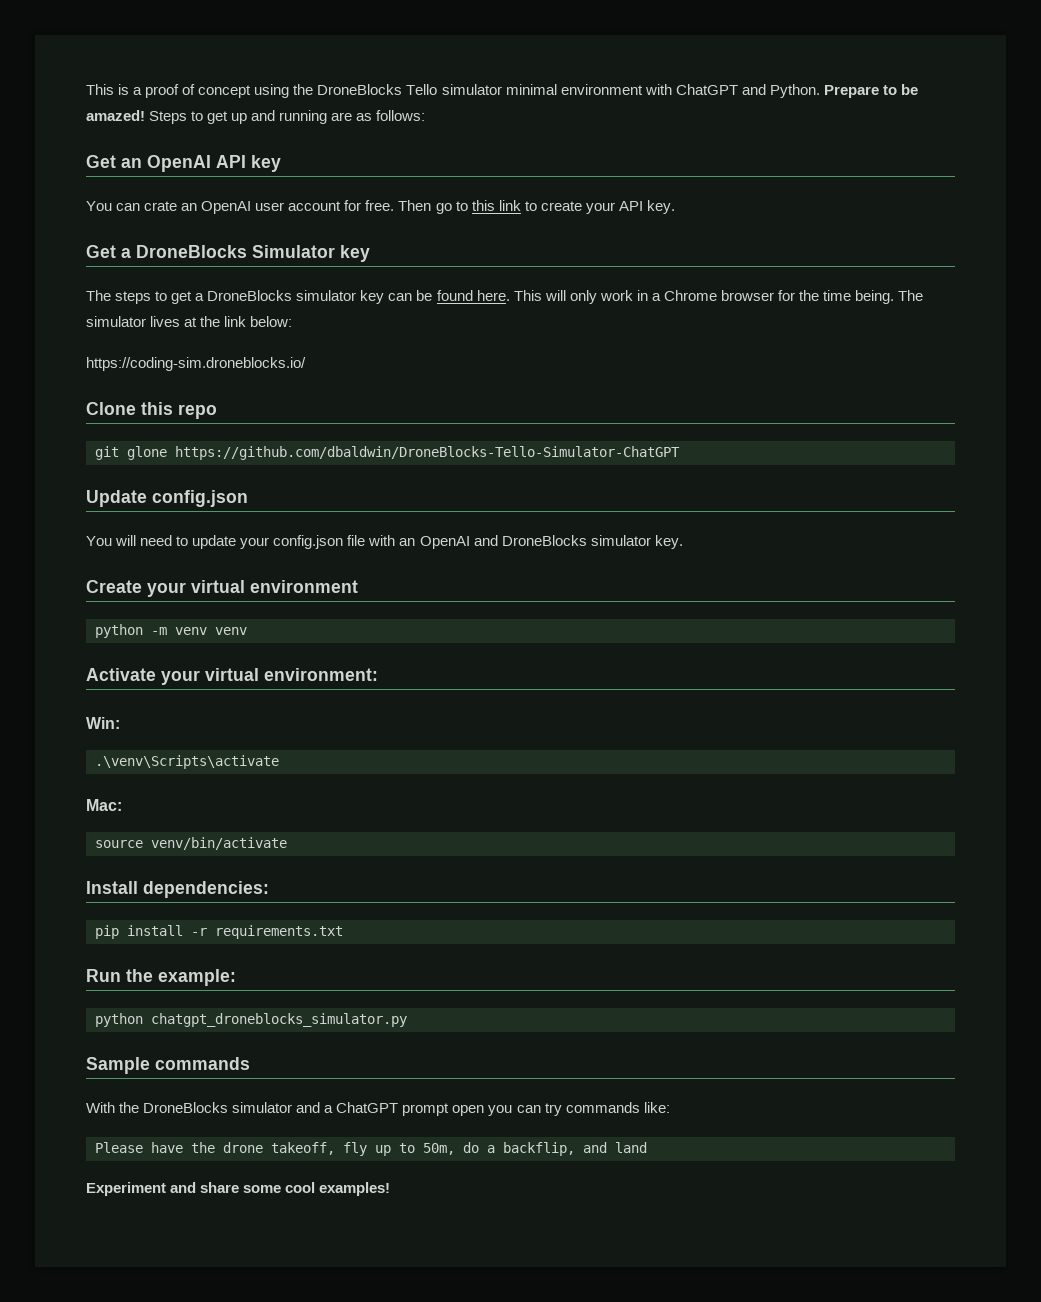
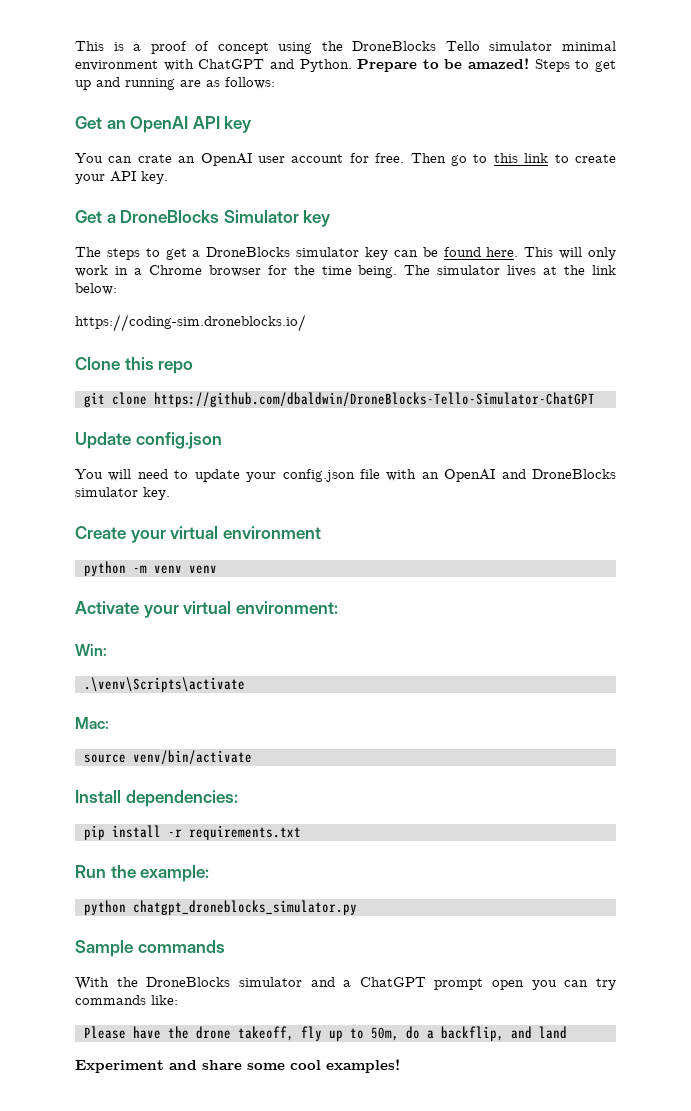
- git glone https://github.com/dbaldwin/DroneBlocks-Tello-Simulator-ChatGPT
+ git clone https://github.com/dbaldwin/DroneBlocks-Tello-Simulator-ChatGPT

